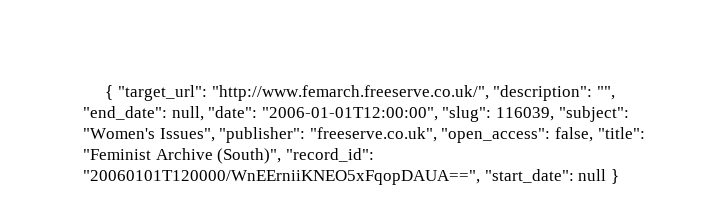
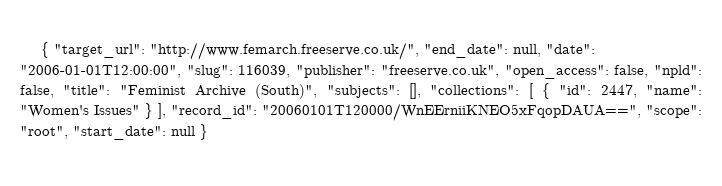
- { "target_url": "http://www.femarch.freeserve.co.uk/", "description": "", "end_date": null, "date": "2006-01-01T12:00:00", "slug": 116039, "subject": "Women's Issues", "publisher": "freeserve.co.uk", "open_access": false, "title": "Feminist Archive (South)", "record_id": "20060101T120000/WnEErniiKNEO5xFqopDAUA==", "start_date": null }
+ { "target_url": "http://www.femarch.freeserve.co.uk/", "end_date": null, "date": "2006-01-01T12:00:00", "slug": 116039, "publisher": "freeserve.co.uk", "open_access": false, "npld": false, "title": "Feminist Archive (South)", "subjects": [], "collections": [ { "id": 2447, "name": "Women's Issues" } ], "record_id": "20060101T120000/WnEErniiKNEO5xFqopDAUA==", "scope": "root", "start_date": null }

